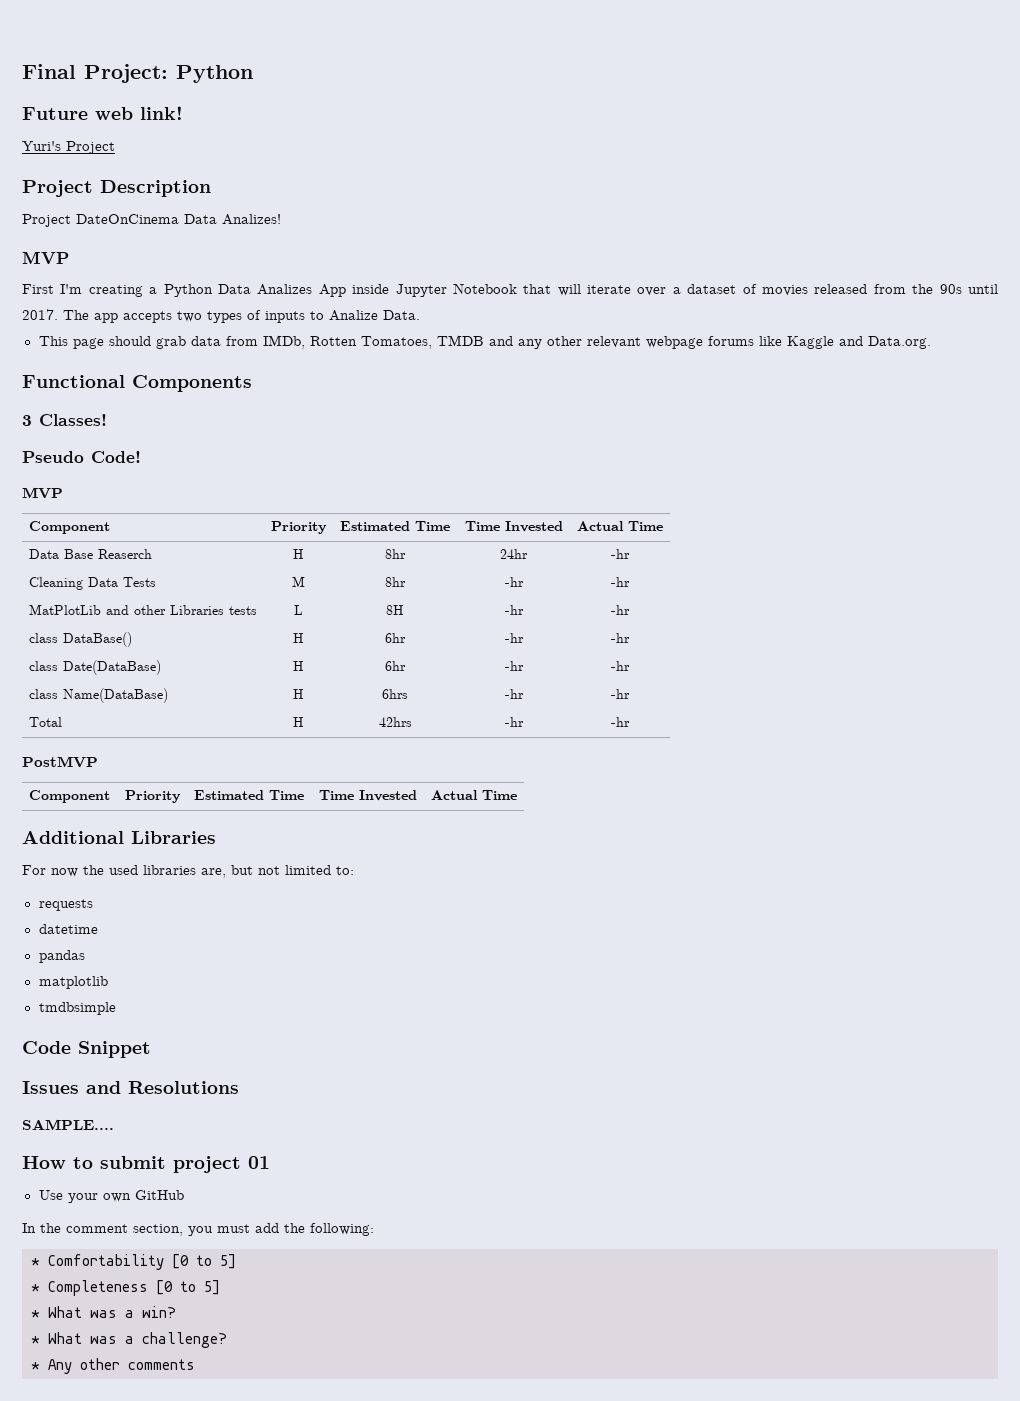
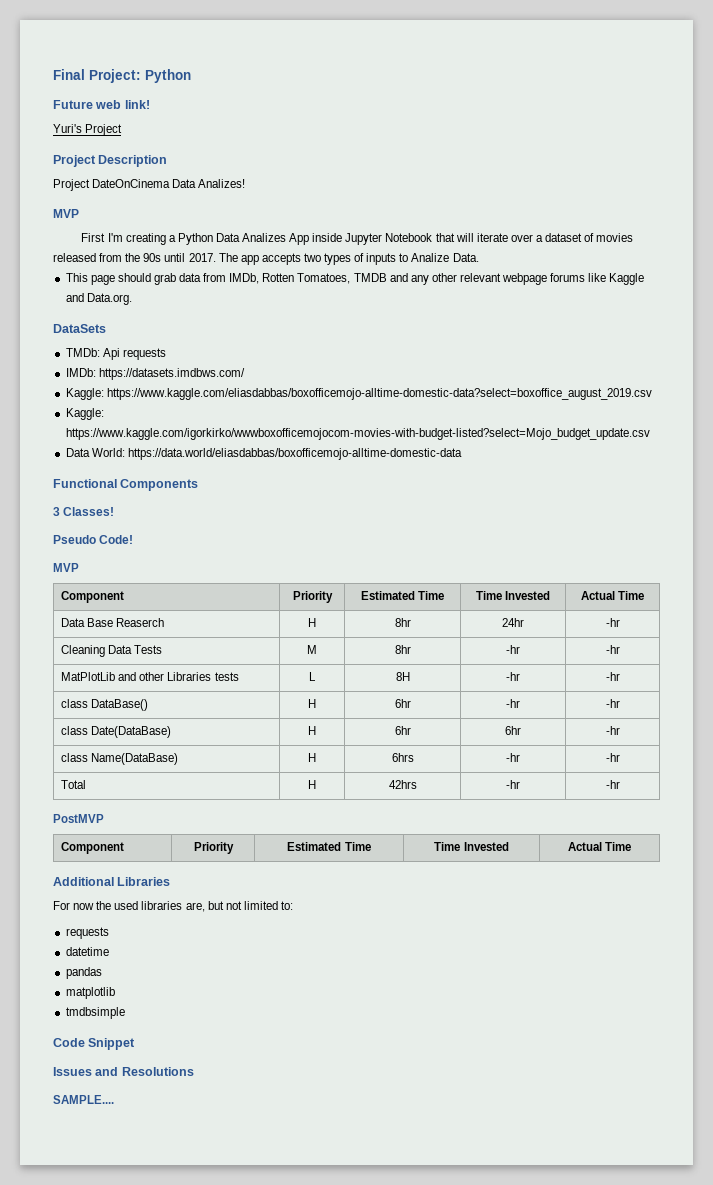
+ DataSets
+ TMDb: Api requests
+ IMDb: https://datasets.imdbws.com/
+ Kaggle: https://www.kaggle.com/eliasdabbas/boxofficemojo-alltime-domestic-data?select=boxoffice_august_2019.csv
+ Kaggle: https://www.kaggle.com/igorkirko/wwwboxofficemojocom-movies-with-budget-listed?select=Mojo_budget_update.csv
+ Data World: https://data.world/eliasdabbas/boxofficemojo-alltime-domestic-data
- class Date(DataBase) | H | 6hr | -hr | -hr
+ class Date(DataBase) | H | 6hr | 6hr | -hr
- How to submit project 01
- Use your own GitHub
- In the comment section, you must add the following:
- * Comfortability [0 to 5]
- * Completeness [0 to 5]
- * What was a win?
- * What was a challenge?
- * Any other comments

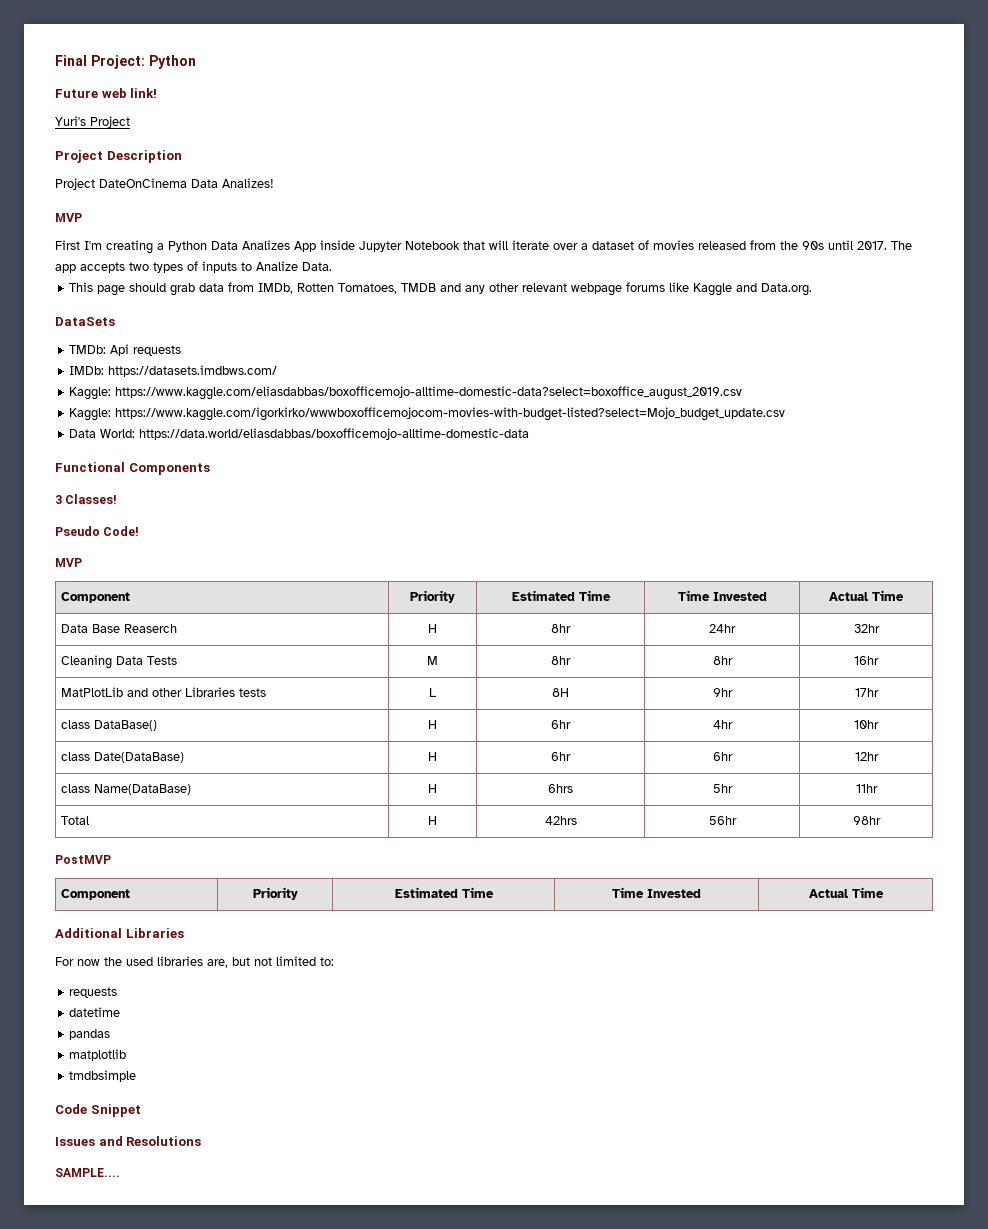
- Data Base Reaserch | H | 8hr | 24hr | -hr
+ Data Base Reaserch | H | 8hr | 24hr | 32hr
- Cleaning Data Tests | M | 8hr | -hr | -hr
+ Cleaning Data Tests | M | 8hr | 8hr | 16hr
- MatPlotLib and other Libraries tests | L | 8H | -hr | -hr
+ MatPlotLib and other Libraries tests | L | 8H | 9hr | 17hr
- class DataBase() | H | 6hr | -hr | -hr
+ class DataBase() | H | 6hr | 4hr | 10hr
- class Date(DataBase) | H | 6hr | 6hr | -hr
+ class Date(DataBase) | H | 6hr | 6hr | 12hr
- class Name(DataBase) | H | 6hrs | -hr | -hr
+ class Name(DataBase) | H | 6hrs | 5hr | 11hr
- Total | H | 42hrs | -hr | -hr
+ Total | H | 42hrs | 56hr | 98hr

